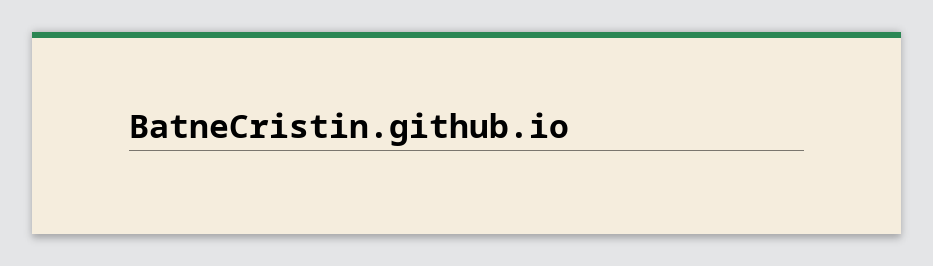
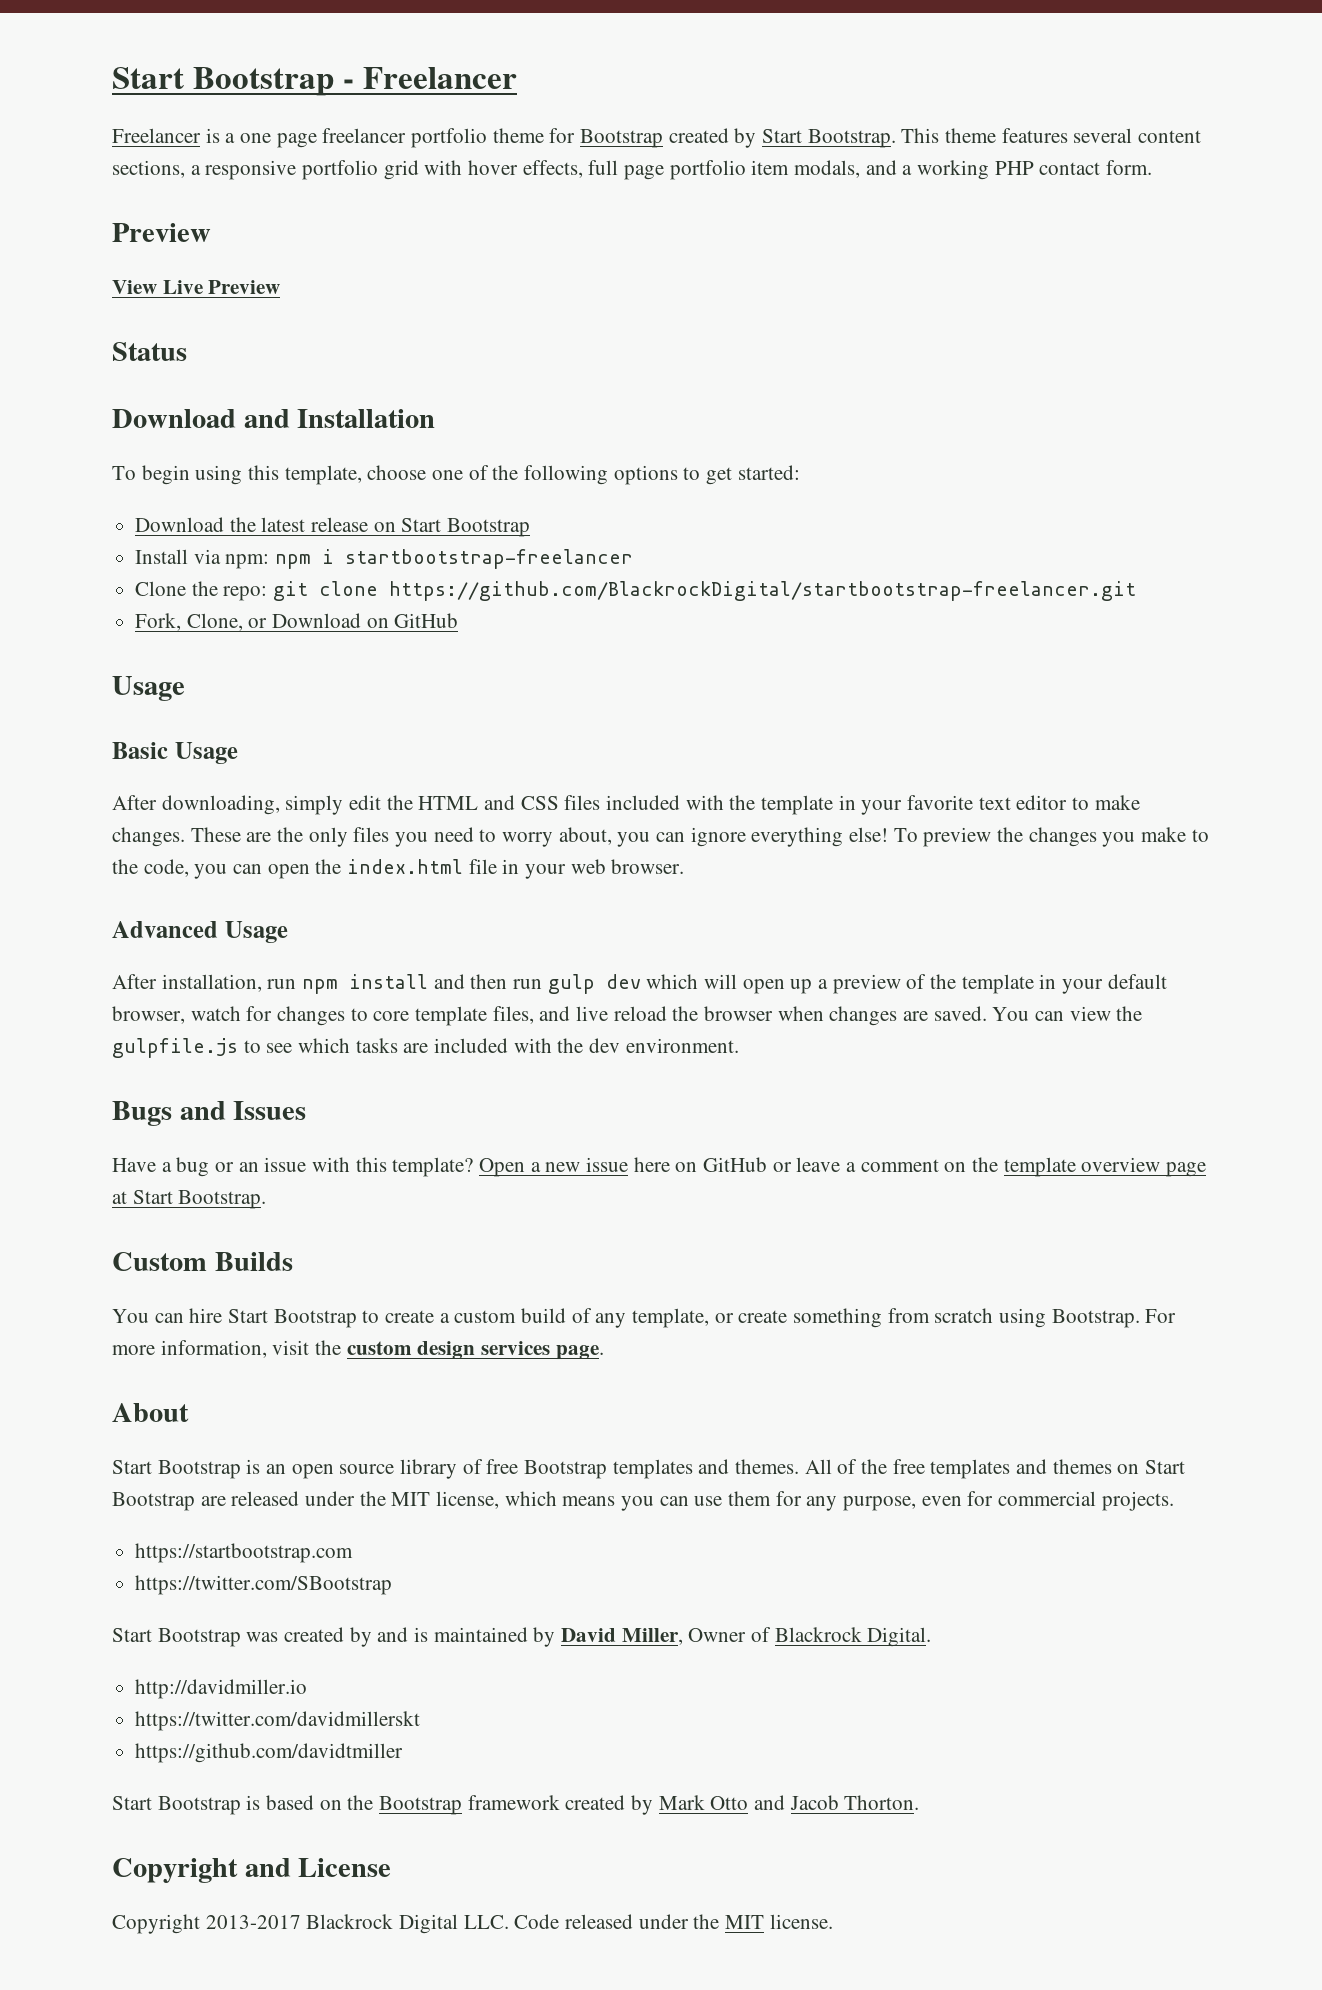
- BatneCristin.github.io
+ Start Bootstrap - Freelancer
+ Freelancer is a one page freelancer portfolio theme for Bootstrap created by Start Bootstrap. This theme features several content sections, a responsive portfolio grid with hover effects, full page portfolio item modals, and a working PHP contact form.
+ Preview
+ View Live Preview
+ Status
+ Download and Installation
+ To begin using this template, choose one of the following options to get started:
+ Download the latest release on Start Bootstrap
+ Install via npm: npm i startbootstrap-freelancer
+ Clone the repo: git clone https://github.com/BlackrockDigital/startbootstrap-freelancer.git
+ Fork, Clone, or Download on GitHub
+ Usage
+ Basic Usage
+ After downloading, simply edit the HTML and CSS files included with the template in your favorite text editor to make changes. These are the only files you need to worry about, you can ignore everything else! To preview the changes you make to the code, you can open the index.html file in your web browser.
+ Advanced Usage
+ After installation, run npm install and then run gulp dev which will open up a preview of the template in your default browser, watch for changes to core template files, and live reload the browser when changes are saved. You can view the gulpfile.js to see which tasks are included with the dev environment.
+ Bugs and Issues
+ Have a bug or an issue with this template? Open a new issue here on GitHub or leave a comment on the template overview page at Start Bootstrap.
+ Custom Builds
+ You can hire Start Bootstrap to create a custom build of any template, or create something from scratch using Bootstrap. For more information, visit the custom design services page.
+ About
+ Start Bootstrap is an open source library of free Bootstrap templates and themes. All of the free templates and themes on Start Bootstrap are released under the MIT license, which means you can use them for any purpose, even for commercial projects.
+ https://startbootstrap.com
+ https://twitter.com/SBootstrap
+ Start Bootstrap was created by and is maintained by David Miller, Owner of Blackrock Digital.
+ http://davidmiller.io
+ https://twitter.com/davidmillerskt
+ https://github.com/davidtmiller
+ Start Bootstrap is based on the Bootstrap framework created by Mark Otto and Jacob Thorton.
+ Copyright and License
+ Copyright 2013-2017 Blackrock Digital LLC. Code released under the MIT license.

